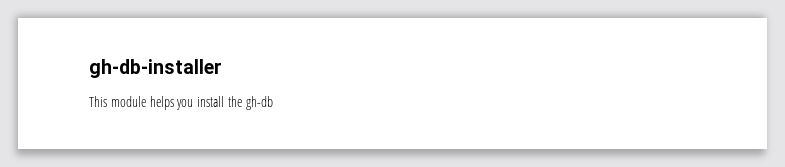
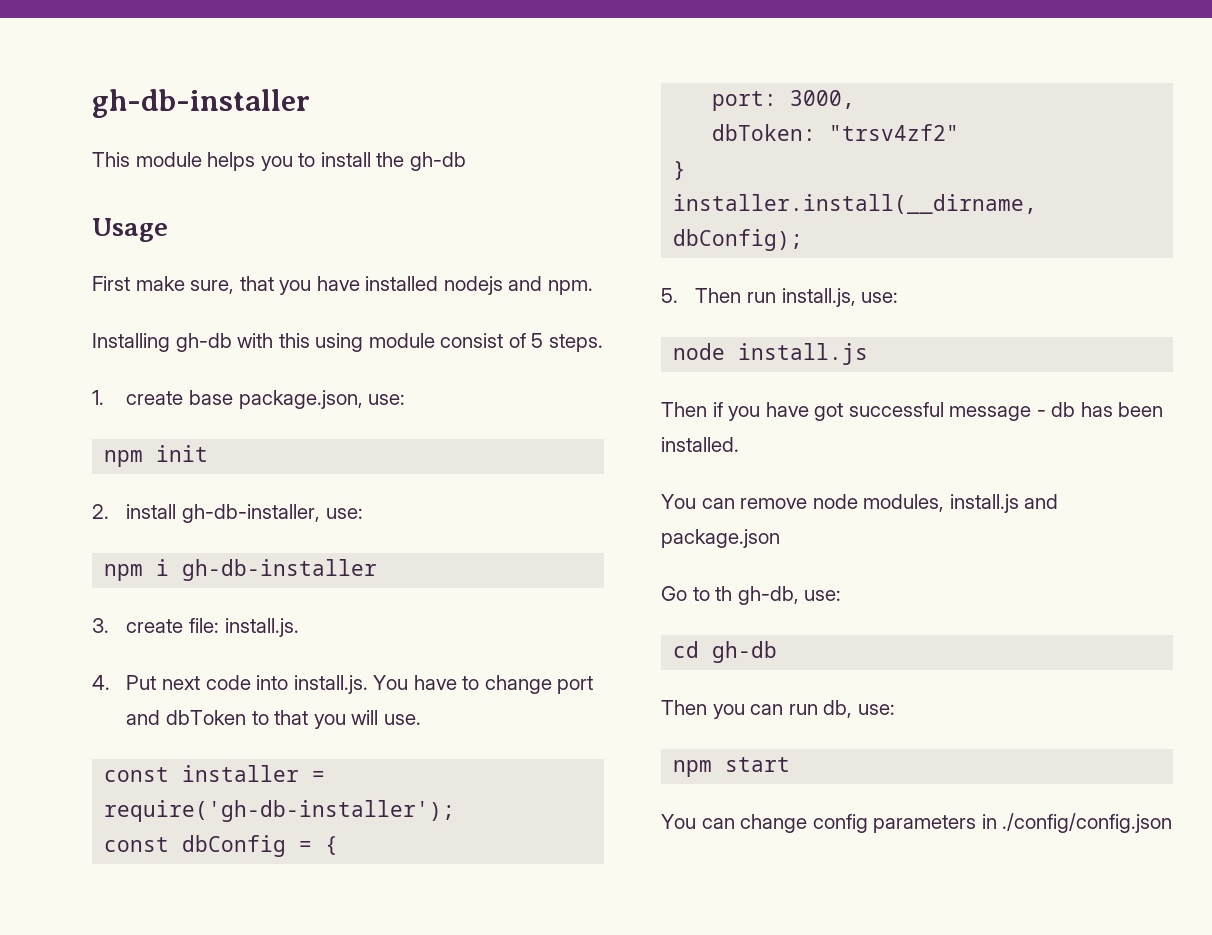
- This module helps you install the gh-db
+ This module helps you to install the gh-db
+ Usage
+ First make sure, that you have installed nodejs and npm.
+ Installing gh-db with this using module consist of 5 steps.
+ 1. create base package.json, use:
+ npm init
+ 2. install gh-db-installer, use:
+ npm i gh-db-installer
+ 3. create file: install.js.
+ 4. Put next code into install.js. You have to change port and dbToken to that you will use.
+ const installer = require('gh-db-installer');
+ const dbConfig = {
+ port: 3000,
+ dbToken: "trsv4zf2"
+ }
+ installer.install(__dirname, dbConfig);
+ 5. Then run install.js, use:
+ node install.js
+ Then if you have got successful message - db has been installed.
+ You can remove node modules, install.js and package.json
+ Go to th gh-db, use:
+ cd gh-db
+ Then you can run db, use:
+ npm start
+ You can change config parameters in ./config/config.json

